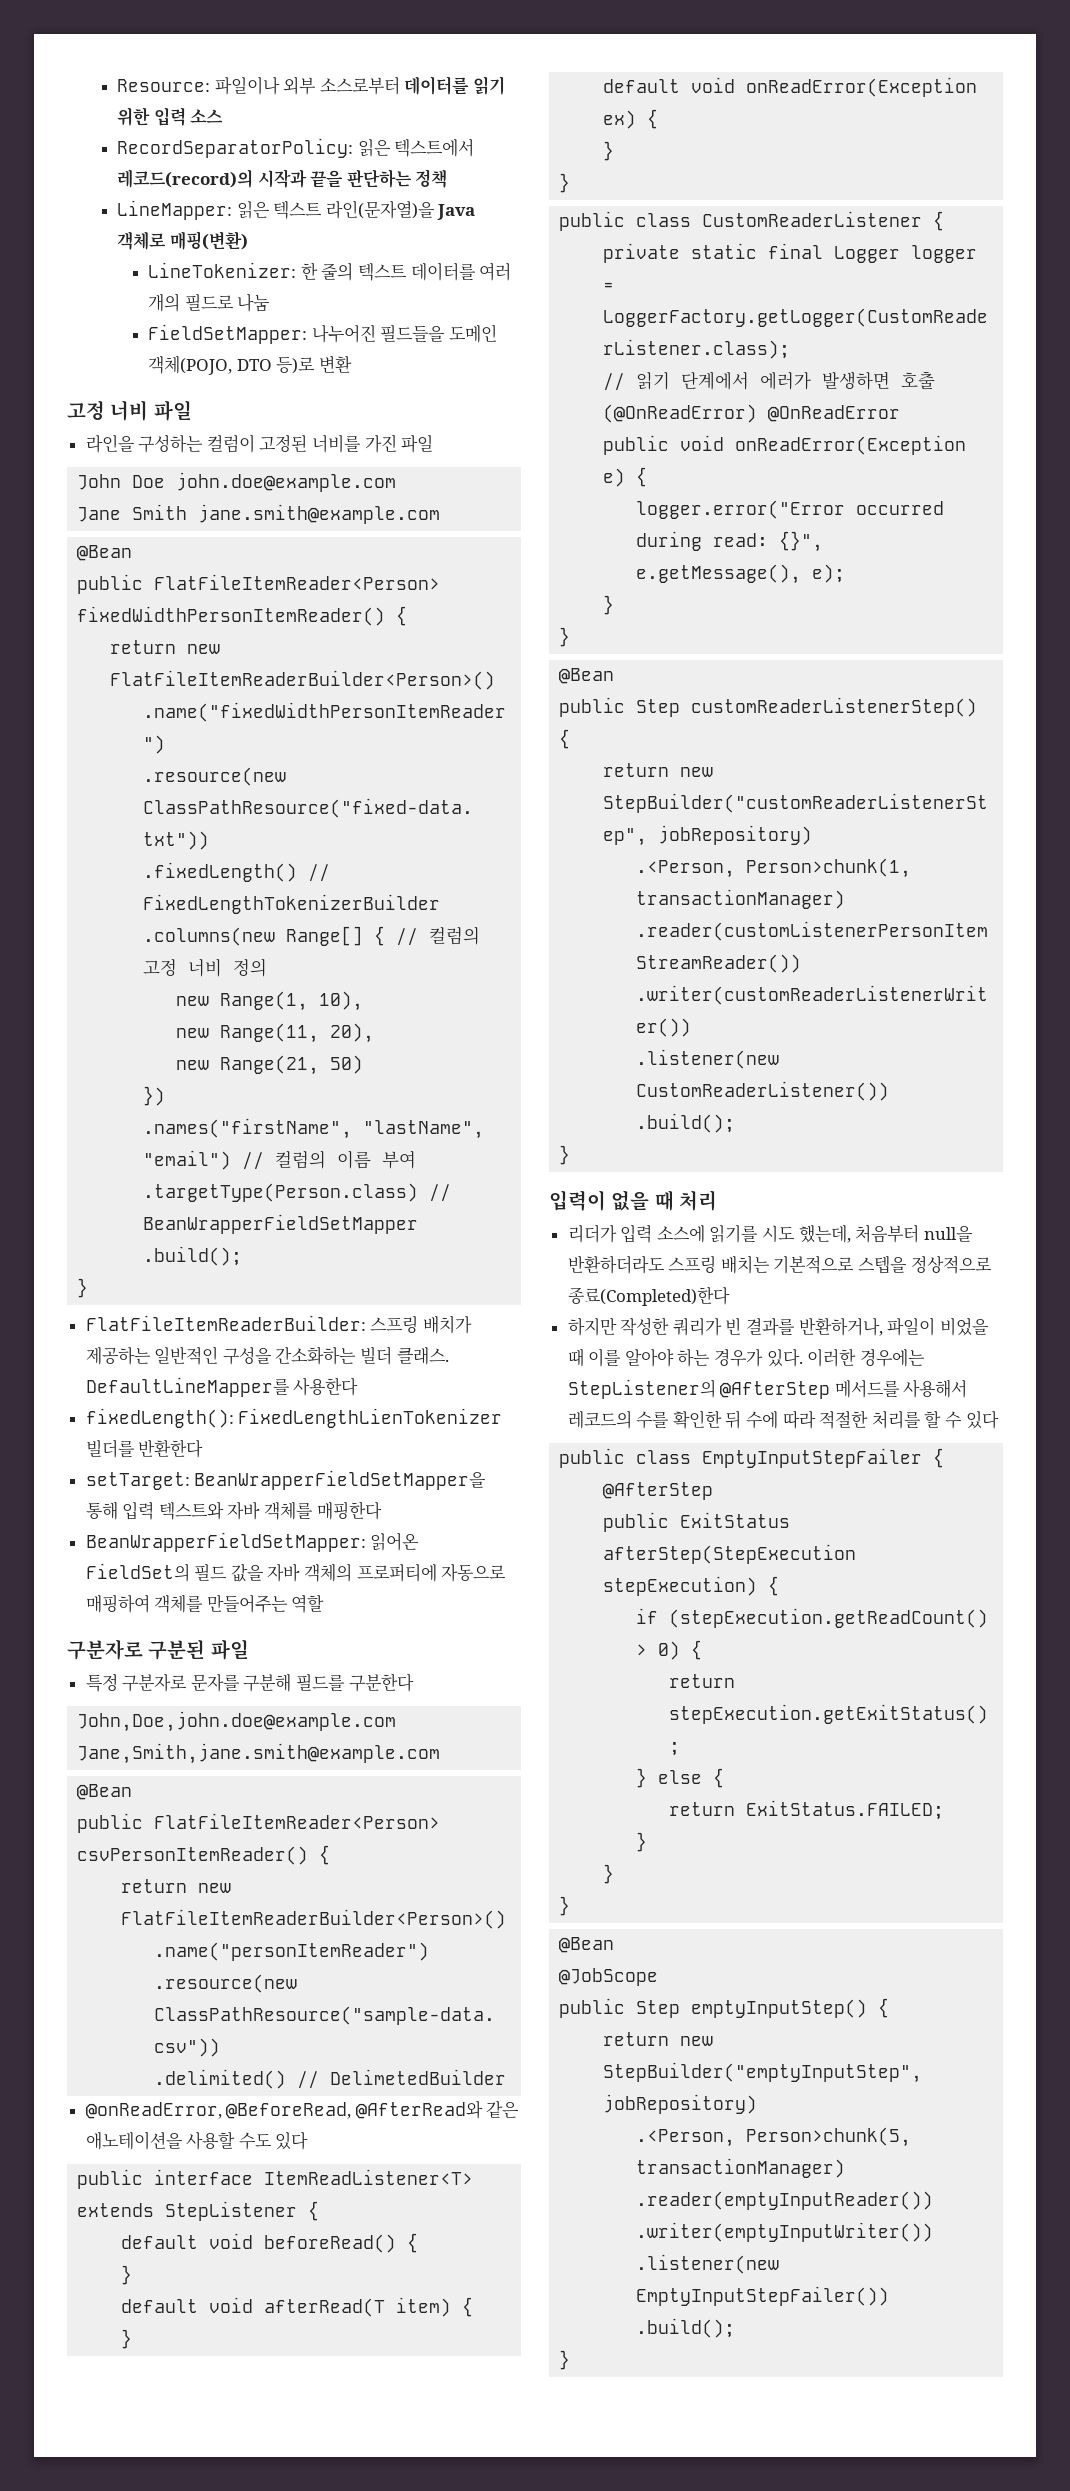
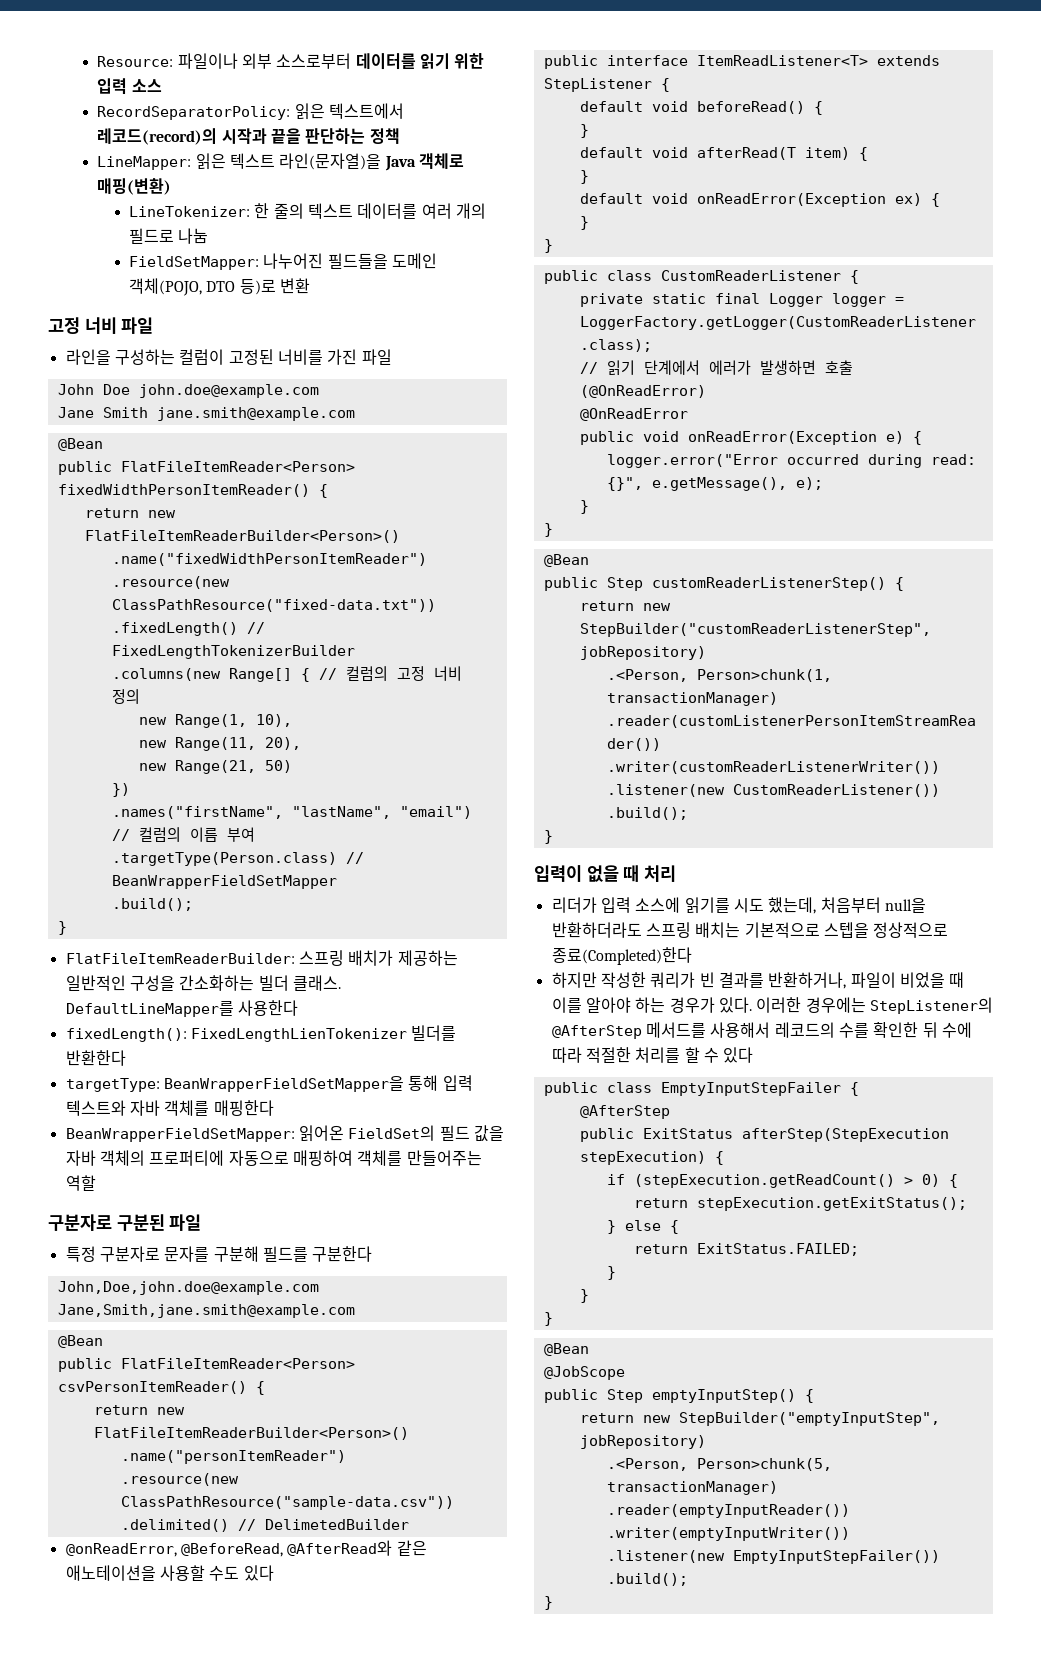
- setTarget: BeanWrapperFieldSetMapper을 통해 입력 텍스트와 자바 객체를 매핑한다
+ targetType: BeanWrapperFieldSetMapper을 통해 입력 텍스트와 자바 객체를 매핑한다
- // 읽기 단계에서 에러가 발생하면 호출 (@OnReadError) @OnReadError
+ // 읽기 단계에서 에러가 발생하면 호출 (@OnReadError)
+ @OnReadError

